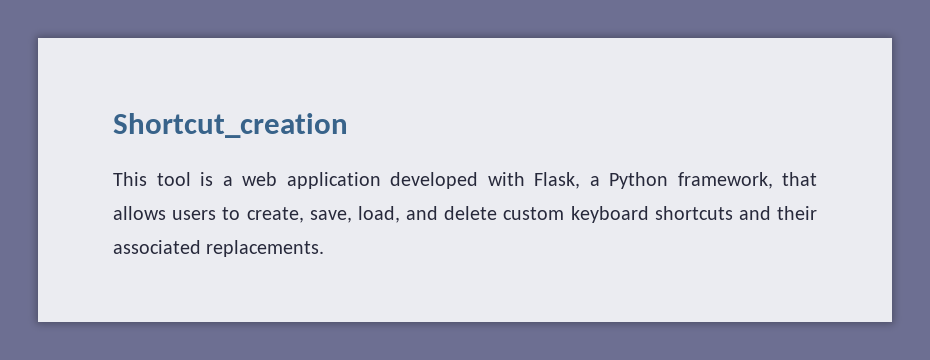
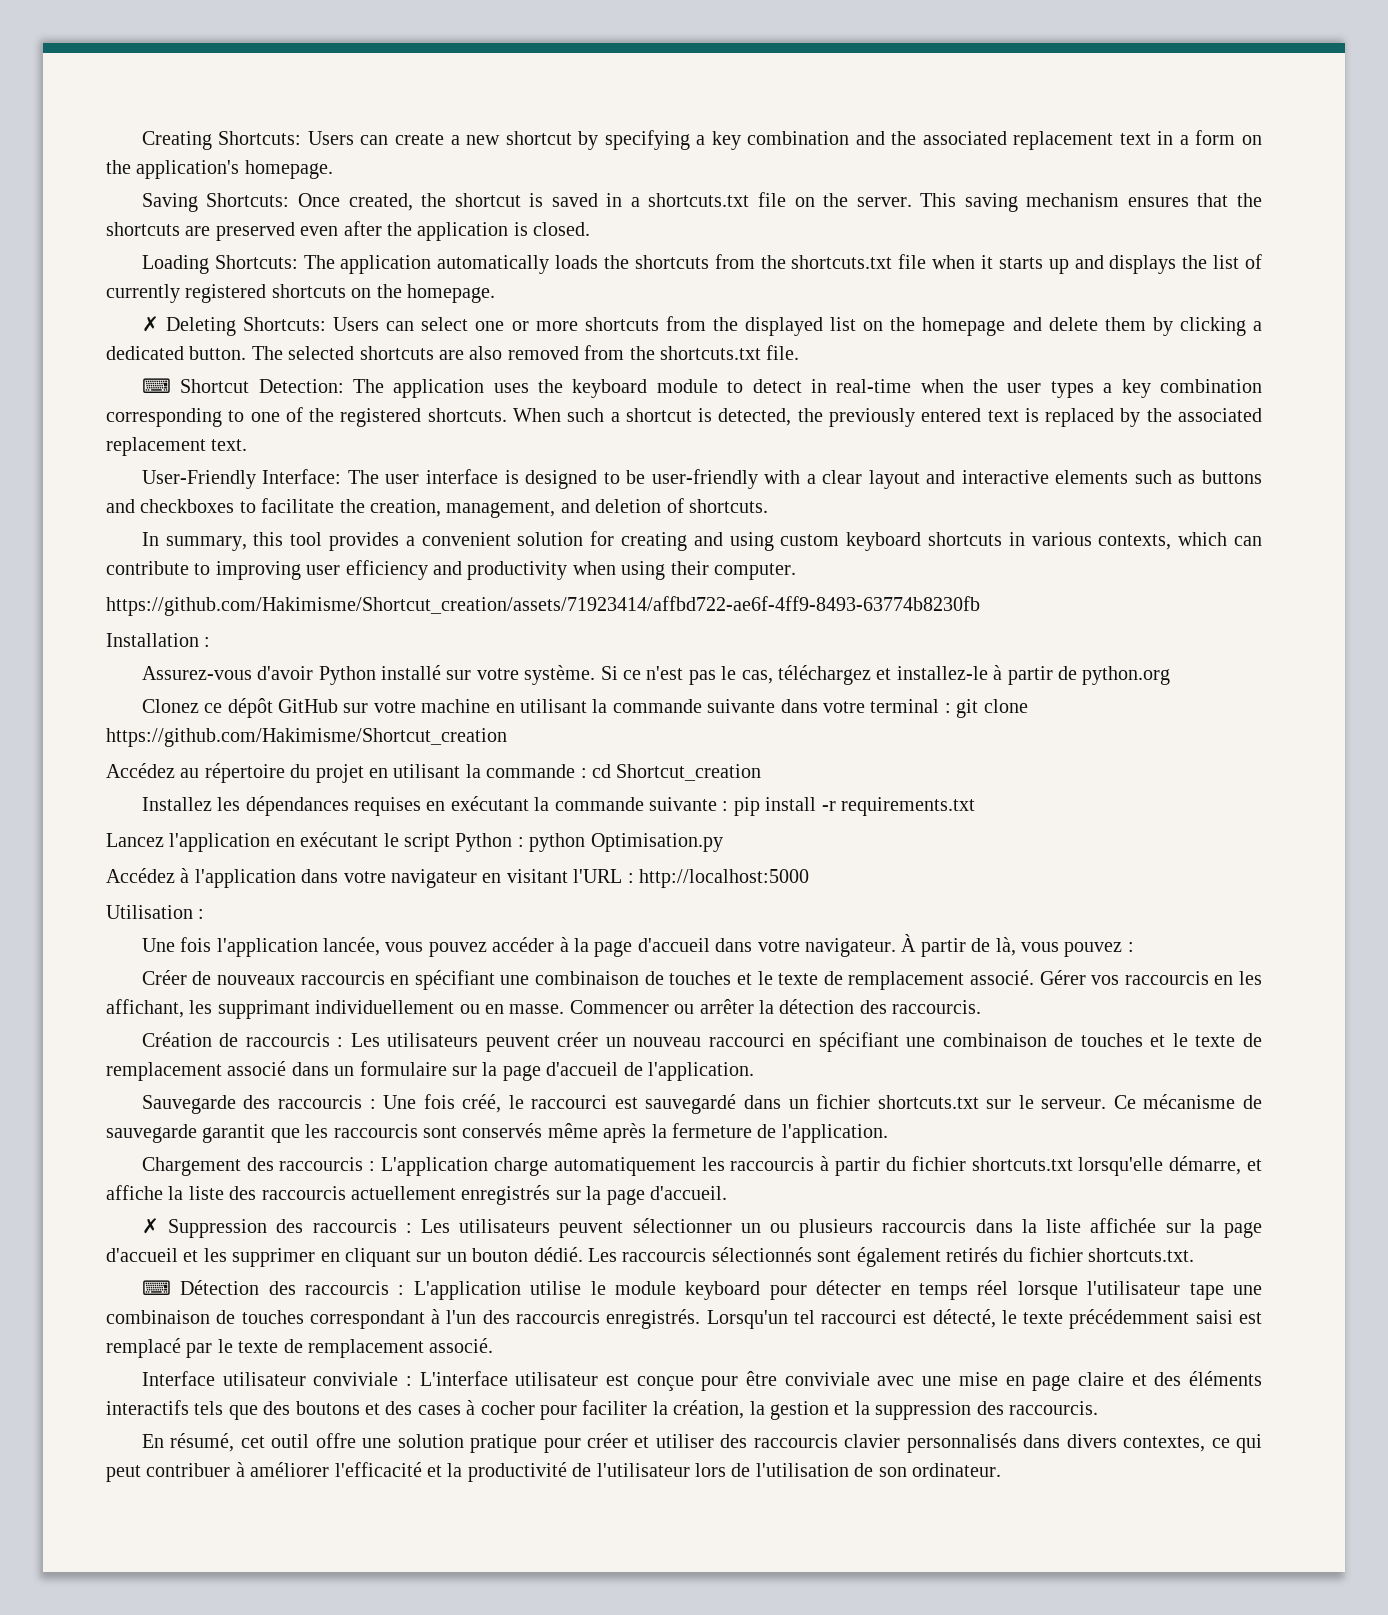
- Shortcut_creation
- This tool is a web application developed with Flask, a Python framework, that allows users to create, save, load, and delete custom keyboard shortcuts and their associated replacements.
+ Creating Shortcuts: Users can create a new shortcut by specifying a key combination and the associated replacement text in a form on the application's homepage.
+ Saving Shortcuts: Once created, the shortcut is saved in a shortcuts.txt file on the server. This saving mechanism ensures that the shortcuts are preserved even after the application is closed.
+ Loading Shortcuts: The application automatically loads the shortcuts from the shortcuts.txt file when it starts up and displays the list of currently registered shortcuts on the homepage.
+ ✗ Deleting Shortcuts: Users can select one or more shortcuts from the displayed list on the homepage and delete them by clicking a dedicated button. The selected shortcuts are also removed from the shortcuts.txt file.
+ ⌨ Shortcut Detection: The application uses the keyboard module to detect in real-time when the user types a key combination corresponding to one of the registered shortcuts. When such a shortcut is detected, the previously entered text is replaced by the associated replacement text.
+ User-Friendly Interface: The user interface is designed to be user-friendly with a clear layout and interactive elements such as buttons and checkboxes to facilitate the creation, management, and deletion of shortcuts.
+ In summary, this tool provides a convenient solution for creating and using custom keyboard shortcuts in various contexts, which can contribute to improving user efficiency and productivity when using their computer.
+ https://github.com/Hakimisme/Shortcut_creation/assets/71923414/affbd722-ae6f-4ff9-8493-63774b8230fb
+ Installation :
+ Assurez-vous d'avoir Python installé sur votre système. Si ce n'est pas le cas, téléchargez et installez-le à partir de python.org
+ Clonez ce dépôt GitHub sur votre machine en utilisant la commande suivante dans votre terminal : git clone https://github.com/Hakimisme/Shortcut_creation
+ Accédez au répertoire du projet en utilisant la commande : cd Shortcut_creation
+ Installez les dépendances requises en exécutant la commande suivante : pip install -r requirements.txt
+ Lancez l'application en exécutant le script Python : python Optimisation.py
+ Accédez à l'application dans votre navigateur en visitant l'URL : http://localhost:5000
+ Utilisation :
+ Une fois l'application lancée, vous pouvez accéder à la page d'accueil dans votre navigateur. À partir de là, vous pouvez :
+ Créer de nouveaux raccourcis en spécifiant une combinaison de touches et le texte de remplacement associé. Gérer vos raccourcis en les affichant, les supprimant individuellement ou en masse. Commencer ou arrêter la détection des raccourcis.
+ Création de raccourcis : Les utilisateurs peuvent créer un nouveau raccourci en spécifiant une combinaison de touches et le texte de remplacement associé dans un formulaire sur la page d'accueil de l'application.
+ Sauvegarde des raccourcis : Une fois créé, le raccourci est sauvegardé dans un fichier shortcuts.txt sur le serveur. Ce mécanisme de sauvegarde garantit que les raccourcis sont conservés même après la fermeture de l'application.
+ Chargement des raccourcis : L'application charge automatiquement les raccourcis à partir du fichier shortcuts.txt lorsqu'elle démarre, et affiche la liste des raccourcis actuellement enregistrés sur la page d'accueil.
+ ✗ Suppression des raccourcis : Les utilisateurs peuvent sélectionner un ou plusieurs raccourcis dans la liste affichée sur la page d'accueil et les supprimer en cliquant sur un bouton dédié. Les raccourcis sélectionnés sont également retirés du fichier shortcuts.txt.
+ ⌨ Détection des raccourcis : L'application utilise le module keyboard pour détecter en temps réel lorsque l'utilisateur tape une combinaison de touches correspondant à l'un des raccourcis enregistrés. Lorsqu'un tel raccourci est détecté, le texte précédemment saisi est remplacé par le texte de remplacement associé.
+ Interface utilisateur conviviale : L'interface utilisateur est conçue pour être conviviale avec une mise en page claire et des éléments interactifs tels que des boutons et des cases à cocher pour faciliter la création, la gestion et la suppression des raccourcis.
+ En résumé, cet outil offre une solution pratique pour créer et utiliser des raccourcis clavier personnalisés dans divers contextes, ce qui peut contribuer à améliorer l'efficacité et la productivité de l'utilisateur lors de l'utilisation de son ordinateur.

